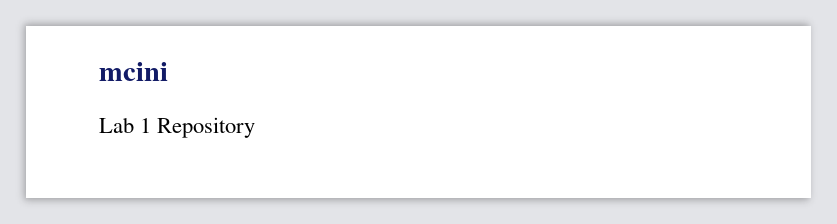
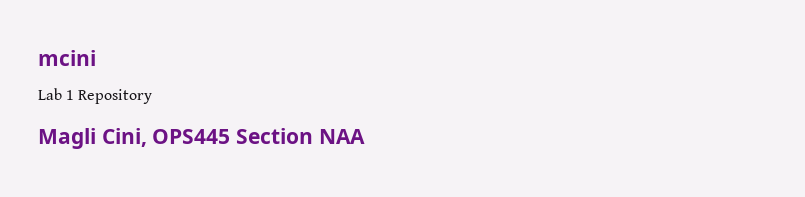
+ Magli Cini, OPS445 Section NAA

